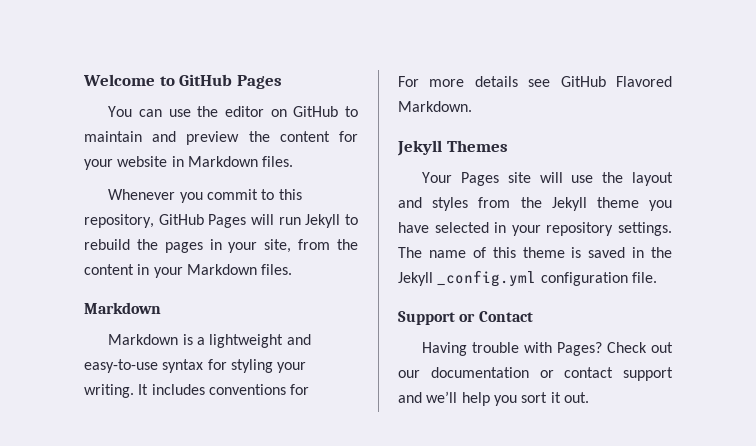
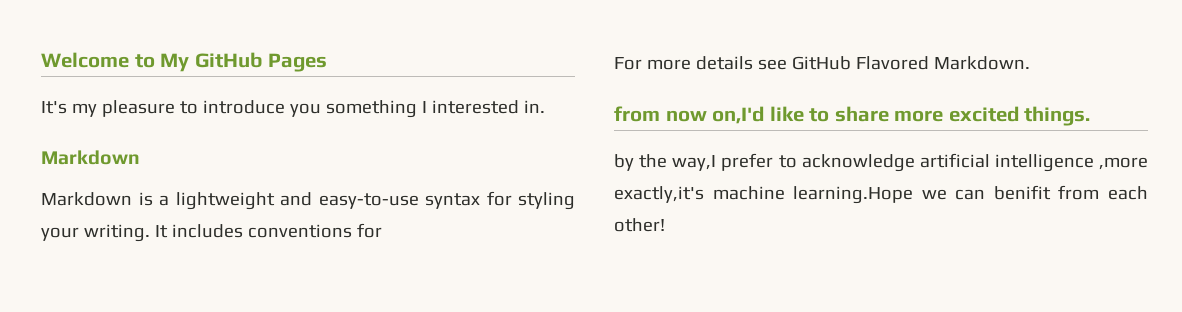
- Welcome to GitHub Pages
+ Welcome to My GitHub Pages
- You can use the editor on GitHub to maintain and preview the content for your website in Markdown files.
- Whenever you commit to this repository, GitHub Pages will run Jekyll to rebuild the pages in your site, from the content in your Markdown files.
+ It's my pleasure to introduce you something I interested in.
- Jekyll Themes
- Your Pages site will use the layout and styles from the Jekyll theme you have selected in your repository settings. The name of this theme is saved in the Jekyll _config.yml configuration file.
- Support or Contact
- Having trouble with Pages? Check out our documentation or contact support and we’ll help you sort it out.
+ from now on,I'd like to share more excited things.
+ by the way,I prefer to acknowledge artificial intelligence ,more exactly,it's machine learning.Hope we can benifit from each other!

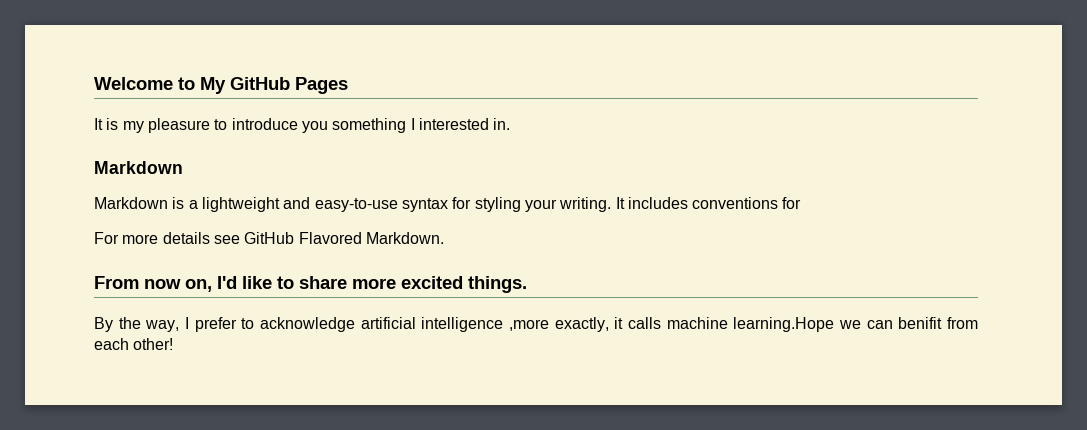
- It's my pleasure to introduce you something I interested in.
+ It is my pleasure to introduce you something I interested in.
- from now on,I'd like to share more excited things.
+ From now on, I'd like to share more excited things.
- by the way,I prefer to acknowledge artificial intelligence ,more exactly,it's machine learning.Hope we can benifit from each other!
+ By the way, I prefer to acknowledge artificial intelligence ,more exactly, it calls machine learning.Hope we can benifit from each other!

